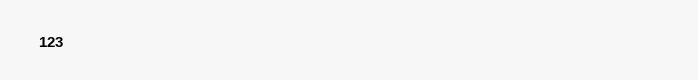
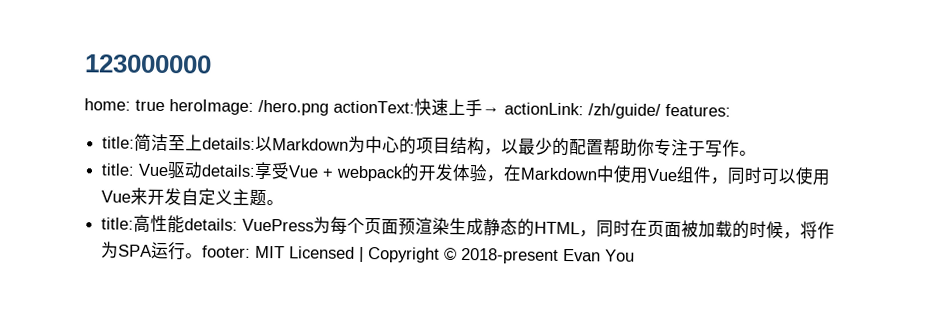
- 123
+ 123000000
+ home: true heroImage: /hero.png actionText:快速上手→ actionLink: /zh/guide/ features:
+ title:简洁至上details:以Markdown为中心的项目结构，以最少的配置帮助你专注于写作。
+ title: Vue驱动details:享受Vue + webpack的开发体验，在Markdown中使用Vue组件，同时可以使用Vue来开发自定义主题。
+ title:高性能details: VuePress为每个页面预渲染生成静态的HTML，同时在页面被加载的时候，将作为SPA运行。footer: MIT Licensed | Copyright © 2018-present Evan You

